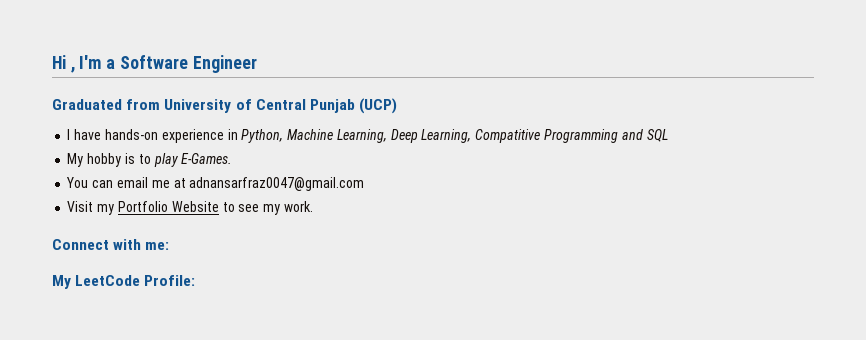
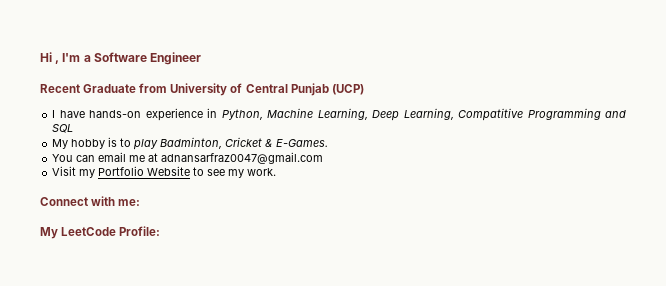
- Graduated from University of Central Punjab (UCP)
+ Recent Graduate from University of Central Punjab (UCP)
- My hobby is to play E-Games.
+ My hobby is to play Badminton, Cricket & E-Games.

